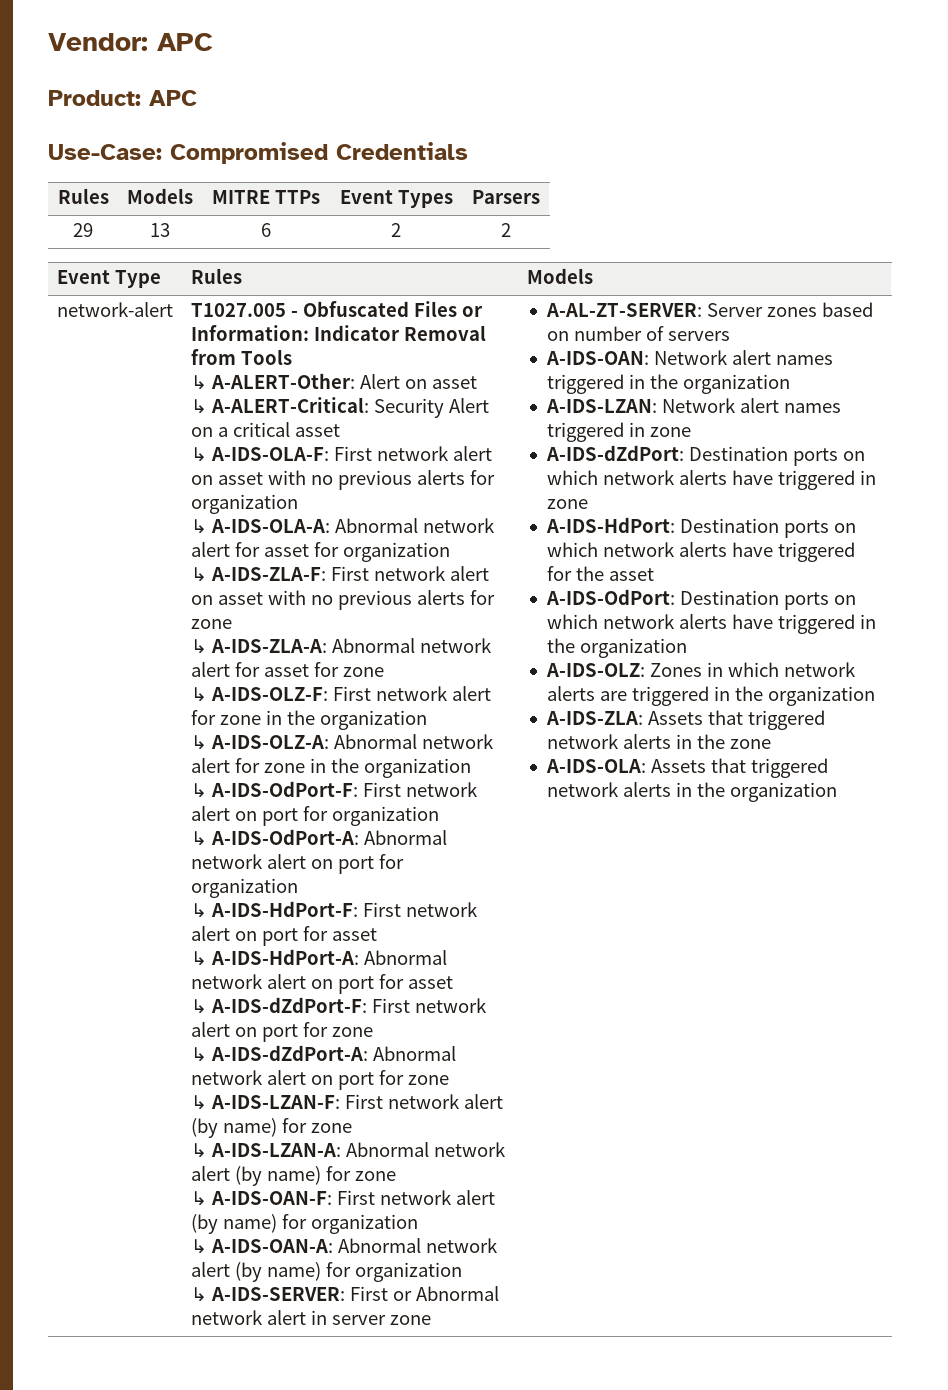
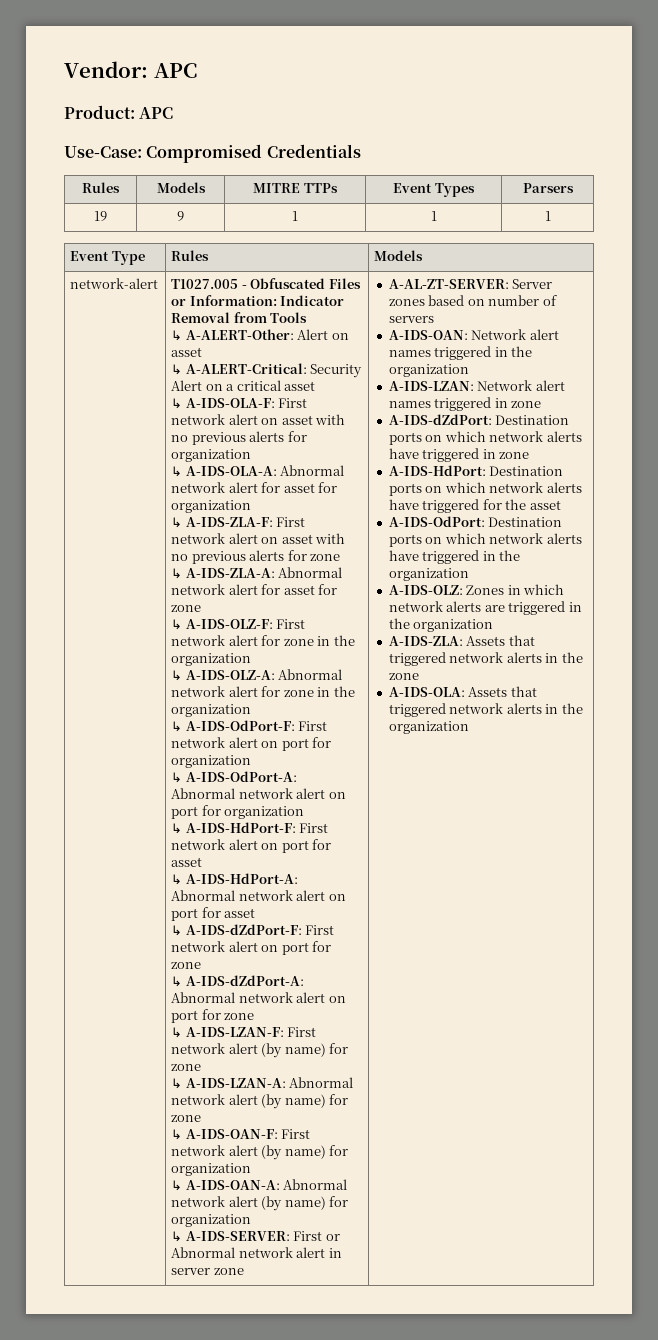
- 29 | 13 | 6 | 2 | 2
+ 19 | 9 | 1 | 1 | 1

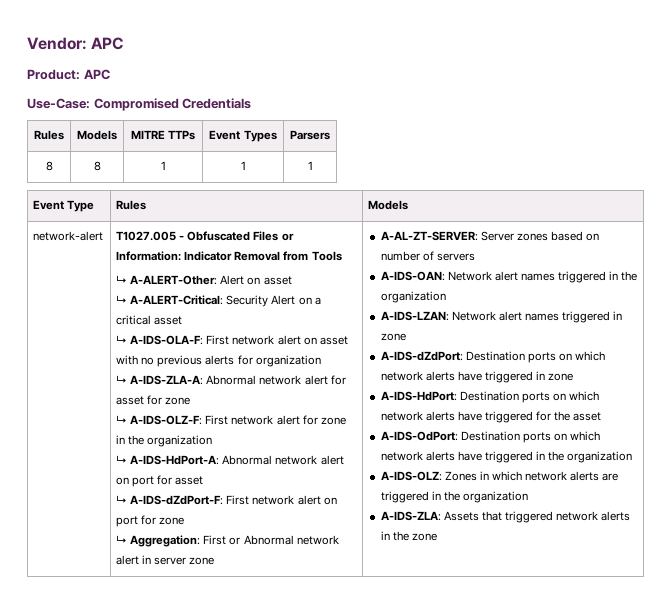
- 19 | 9 | 1 | 1 | 1
+ 8 | 8 | 1 | 1 | 1
- ↳ A-IDS-OLA-A: Abnormal network alert for asset for organization
- ↳ A-IDS-ZLA-F: First network alert on asset with no previous alerts for zone
- ↳ A-IDS-OLZ-A: Abnormal network alert for zone in the organization
- ↳ A-IDS-OdPort-F: First network alert on port for organization
- ↳ A-IDS-OdPort-A: Abnormal network alert on port for organization
- ↳ A-IDS-HdPort-F: First network alert on port for asset
- ↳ A-IDS-dZdPort-A: Abnormal network alert on port for zone
- ↳ A-IDS-LZAN-F: First network alert (by name) for zone
- ↳ A-IDS-LZAN-A: Abnormal network alert (by name) for zone
- ↳ A-IDS-OAN-F: First network alert (by name) for organization
- ↳ A-IDS-OAN-A: Abnormal network alert (by name) for organization
- ↳ A-IDS-SERVER: First or Abnormal network alert in server zone
+ ↳ Aggregation: First or Abnormal network alert in server zone
- A-IDS-OLA: Assets that triggered network alerts in the organization

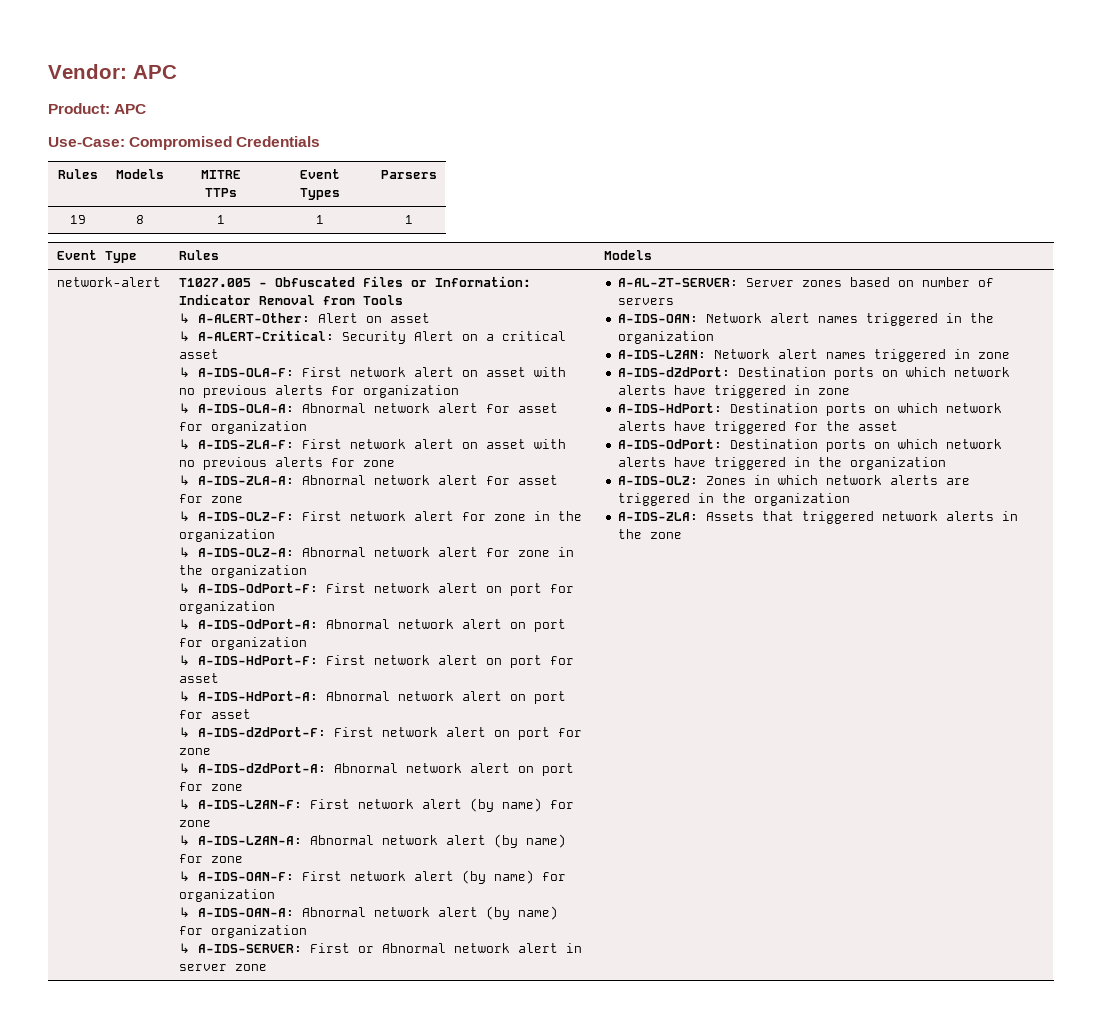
- 8 | 8 | 1 | 1 | 1
+ 19 | 8 | 1 | 1 | 1
+ ↳ A-IDS-OLA-A: Abnormal network alert for asset for organization
+ ↳ A-IDS-ZLA-F: First network alert on asset with no previous alerts for zone
+ ↳ A-IDS-OLZ-A: Abnormal network alert for zone in the organization
+ ↳ A-IDS-OdPort-F: First network alert on port for organization
+ ↳ A-IDS-OdPort-A: Abnormal network alert on port for organization
+ ↳ A-IDS-HdPort-F: First network alert on port for asset
- ↳ Aggregation: First or Abnormal network alert in server zone
+ ↳ A-IDS-dZdPort-A: Abnormal network alert on port for zone
+ ↳ A-IDS-LZAN-F: First network alert (by name) for zone
+ ↳ A-IDS-LZAN-A: Abnormal network alert (by name) for zone
+ ↳ A-IDS-OAN-F: First network alert (by name) for organization
+ ↳ A-IDS-OAN-A: Abnormal network alert (by name) for organization
+ ↳ A-IDS-SERVER: First or Abnormal network alert in server zone

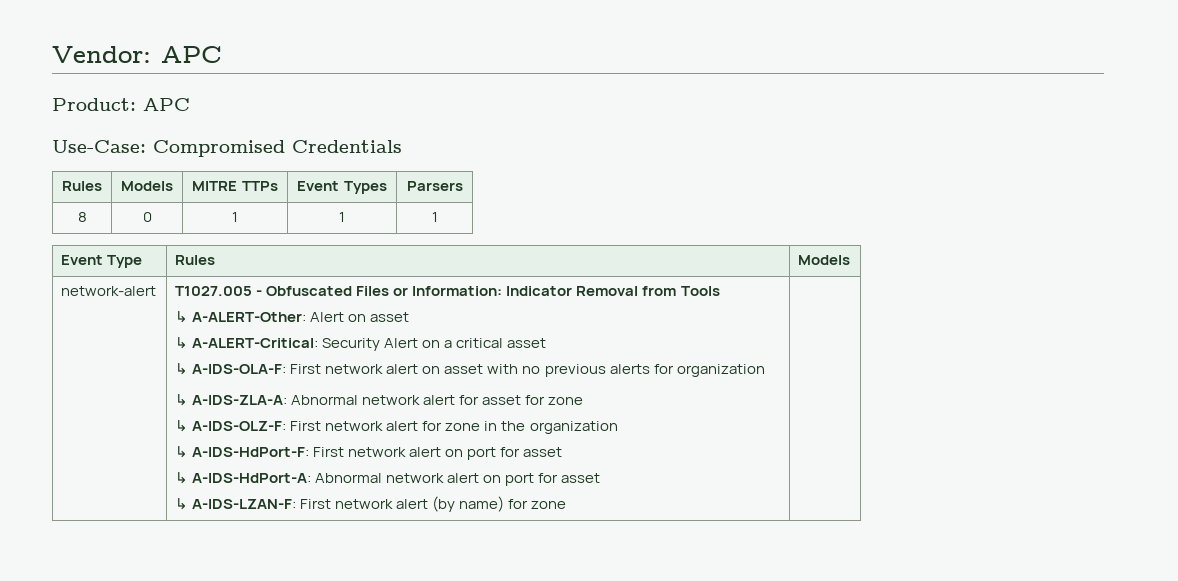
- 19 | 8 | 1 | 1 | 1
+ 8 | 0 | 1 | 1 | 1
- ↳ A-IDS-OLA-A: Abnormal network alert for asset for organization
- ↳ A-IDS-ZLA-F: First network alert on asset with no previous alerts for zone
- ↳ A-IDS-OLZ-A: Abnormal network alert for zone in the organization
- ↳ A-IDS-OdPort-F: First network alert on port for organization
- ↳ A-IDS-OdPort-A: Abnormal network alert on port for organization
- ↳ A-IDS-dZdPort-F: First network alert on port for zone
- ↳ A-IDS-dZdPort-A: Abnormal network alert on port for zone
- ↳ A-IDS-LZAN-A: Abnormal network alert (by name) for zone
- ↳ A-IDS-OAN-F: First network alert (by name) for organization
- ↳ A-IDS-OAN-A: Abnormal network alert (by name) for organization
- ↳ A-IDS-SERVER: First or Abnormal network alert in server zone | A-AL-ZT-SERVER: Server zones based on number of servers
- A-IDS-OAN: Network alert names triggered in the organization
- A-IDS-LZAN: Network alert names triggered in zone
- A-IDS-dZdPort: Destination ports on which network alerts have triggered in zone
- A-IDS-HdPort: Destination ports on which network alerts have triggered for the asset
- A-IDS-OdPort: Destination ports on which network alerts have triggered in the organization
- A-IDS-OLZ: Zones in which network alerts are triggered in the organization
- A-IDS-ZLA: Assets that triggered network alerts in the zone

